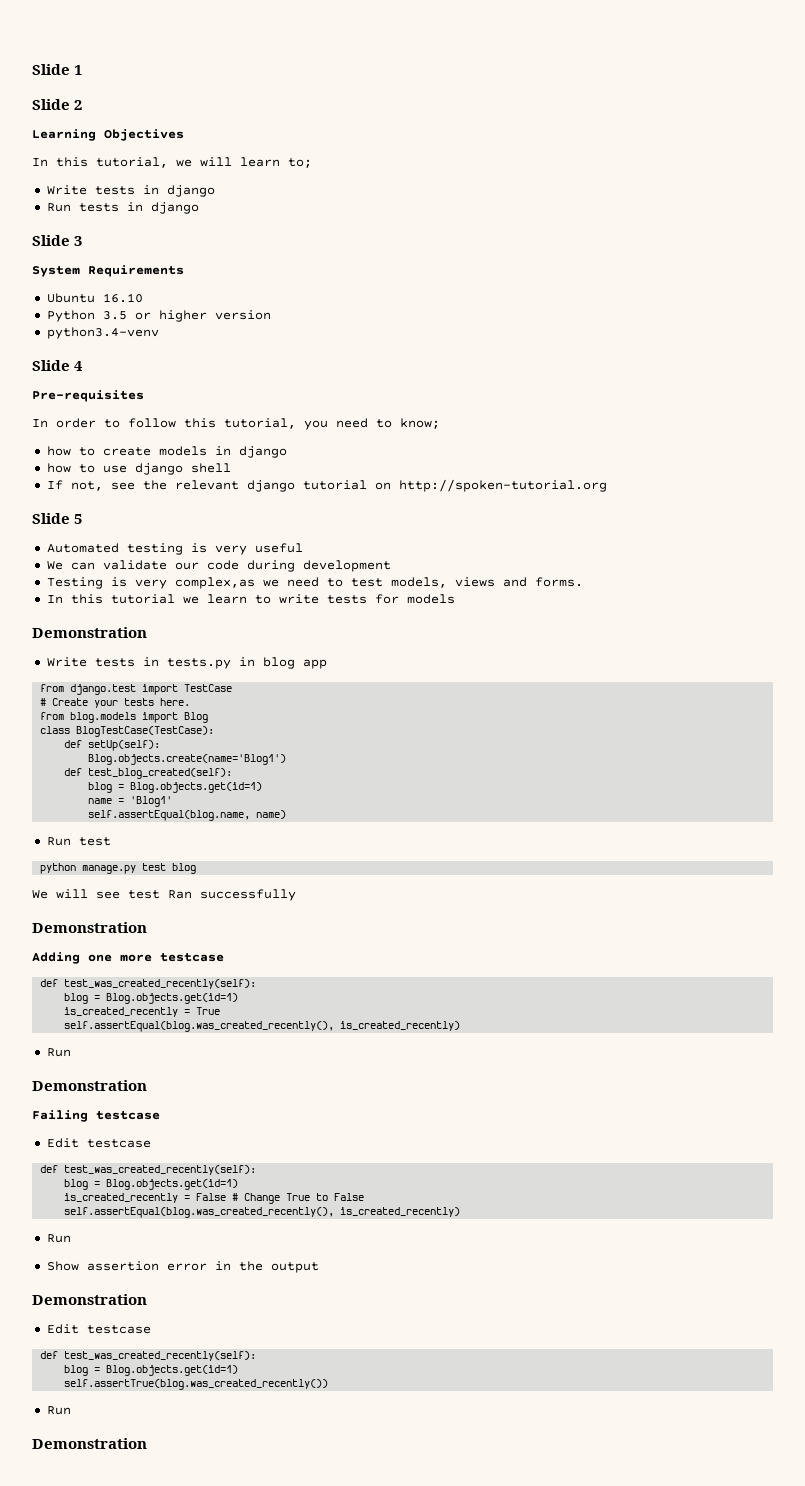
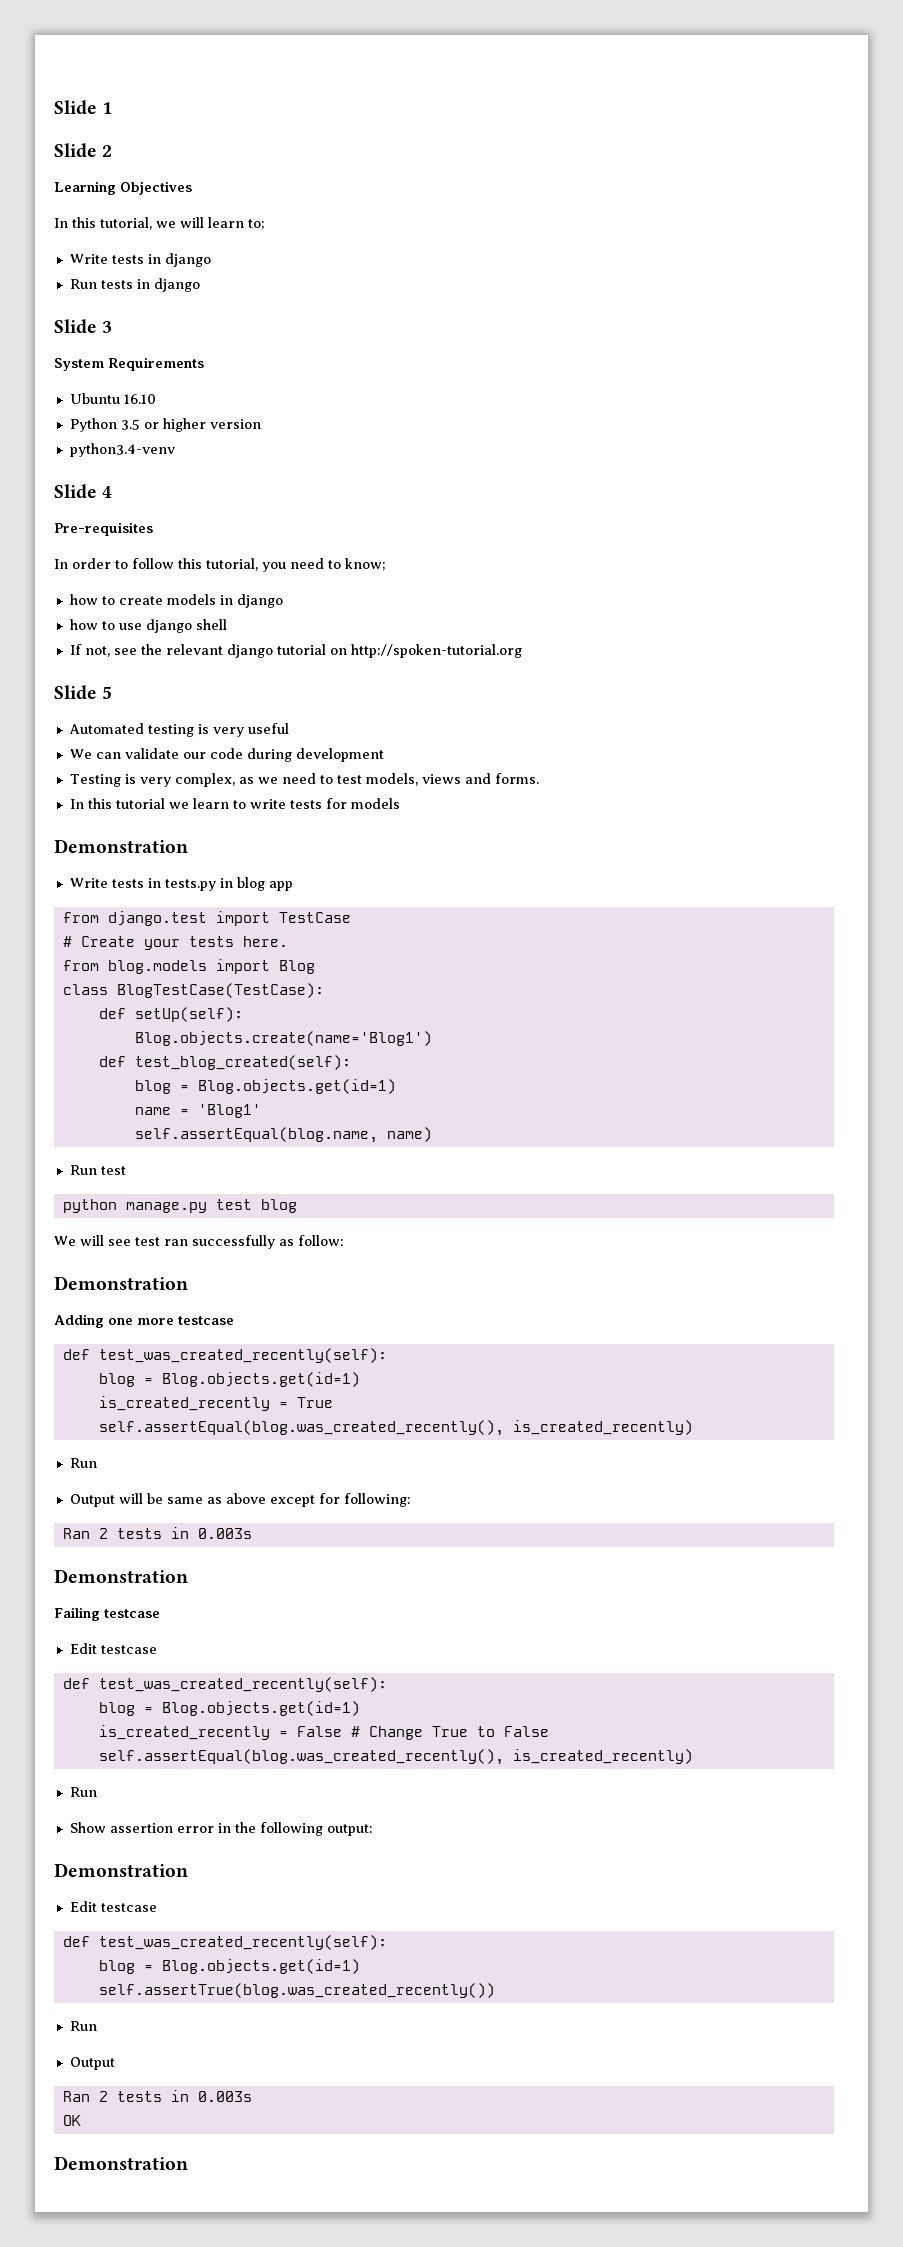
- Testing is very complex,as we need to test models, views and forms.
+ Testing is very complex, as we need to test models, views and forms.
- We will see test Ran successfully
+ We will see test ran successfully as follow:
+ Output will be same as above except for following:
+ Ran 2 tests in 0.003s
- Show assertion error in the output
+ Show assertion error in the following output:
  self.assertTrue(blog.was_created_recently())
  Run
+ Output
+ Ran 2 tests in 0.003s
+ OK

